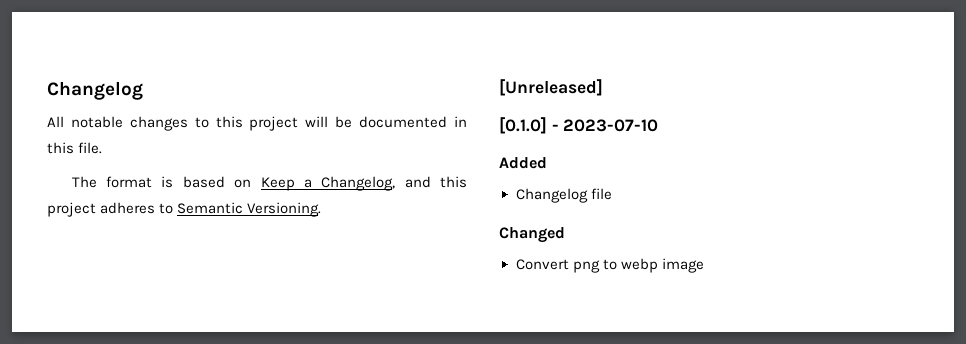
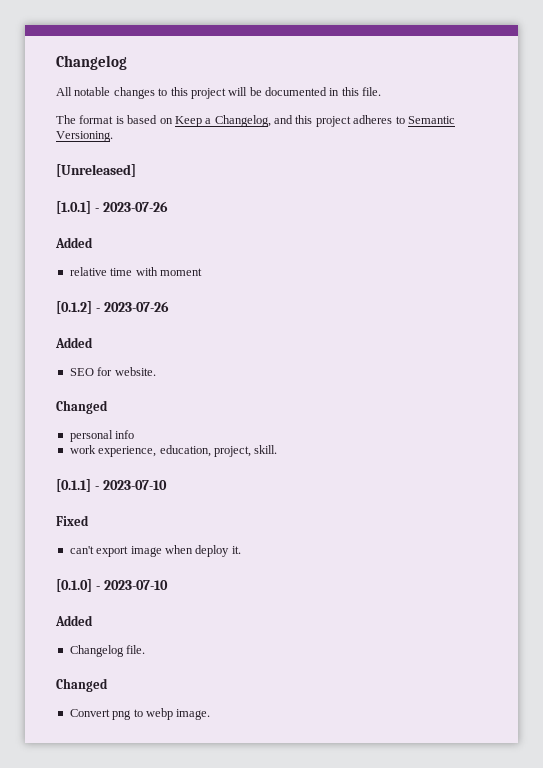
+ [1.0.1] - 2023-07-26
+ Added
+ relative time with moment
+ [0.1.2] - 2023-07-26
+ Added
+ SEO for website.
+ Changed
+ personal info
+ work experience, education, project, skill.
+ [0.1.1] - 2023-07-10
+ Fixed
+ can't export image when deploy it.
- Changelog file
+ Changelog file.
- Convert png to webp image
+ Convert png to webp image.

